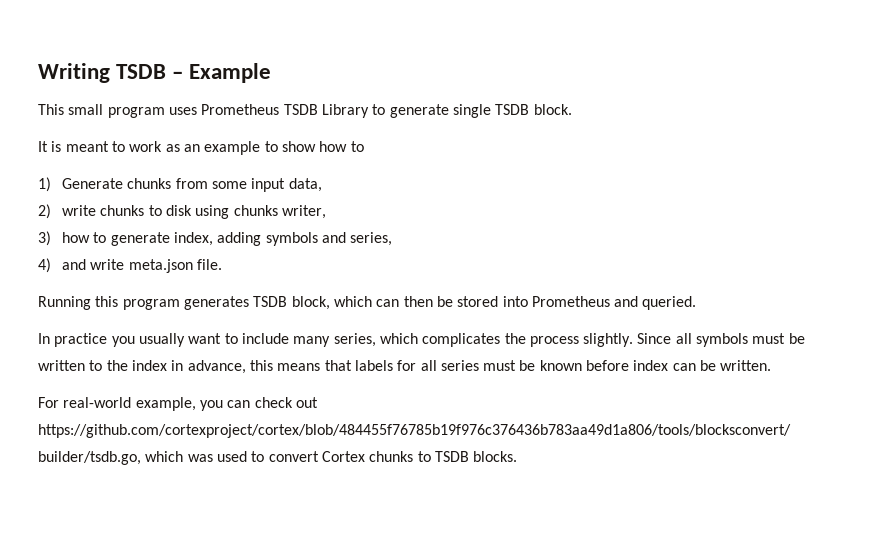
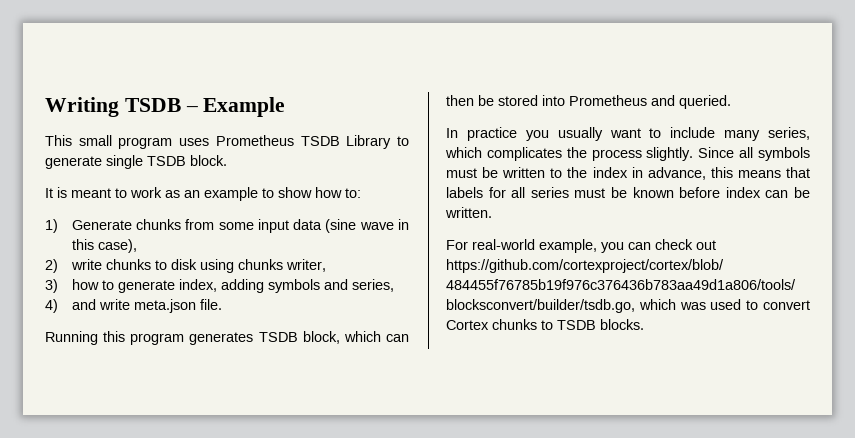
- It is meant to work as an example to show how to
+ It is meant to work as an example to show how to:
- 1) Generate chunks from some input data,
+ 1) Generate chunks from some input data (sine wave in this case),

